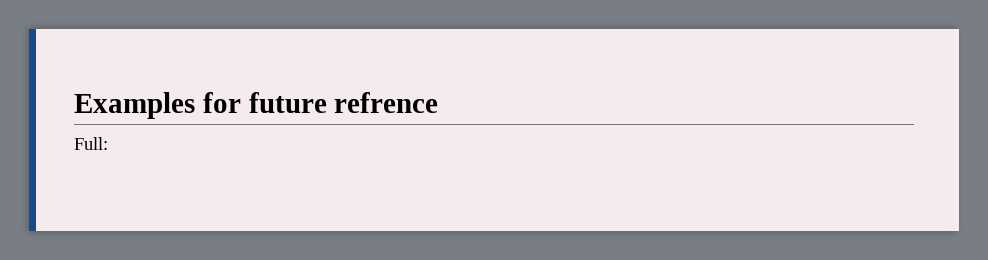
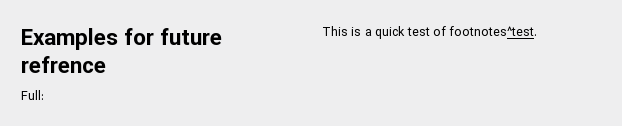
+ This is a quick test of footnotes^test.

